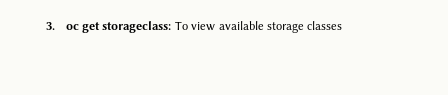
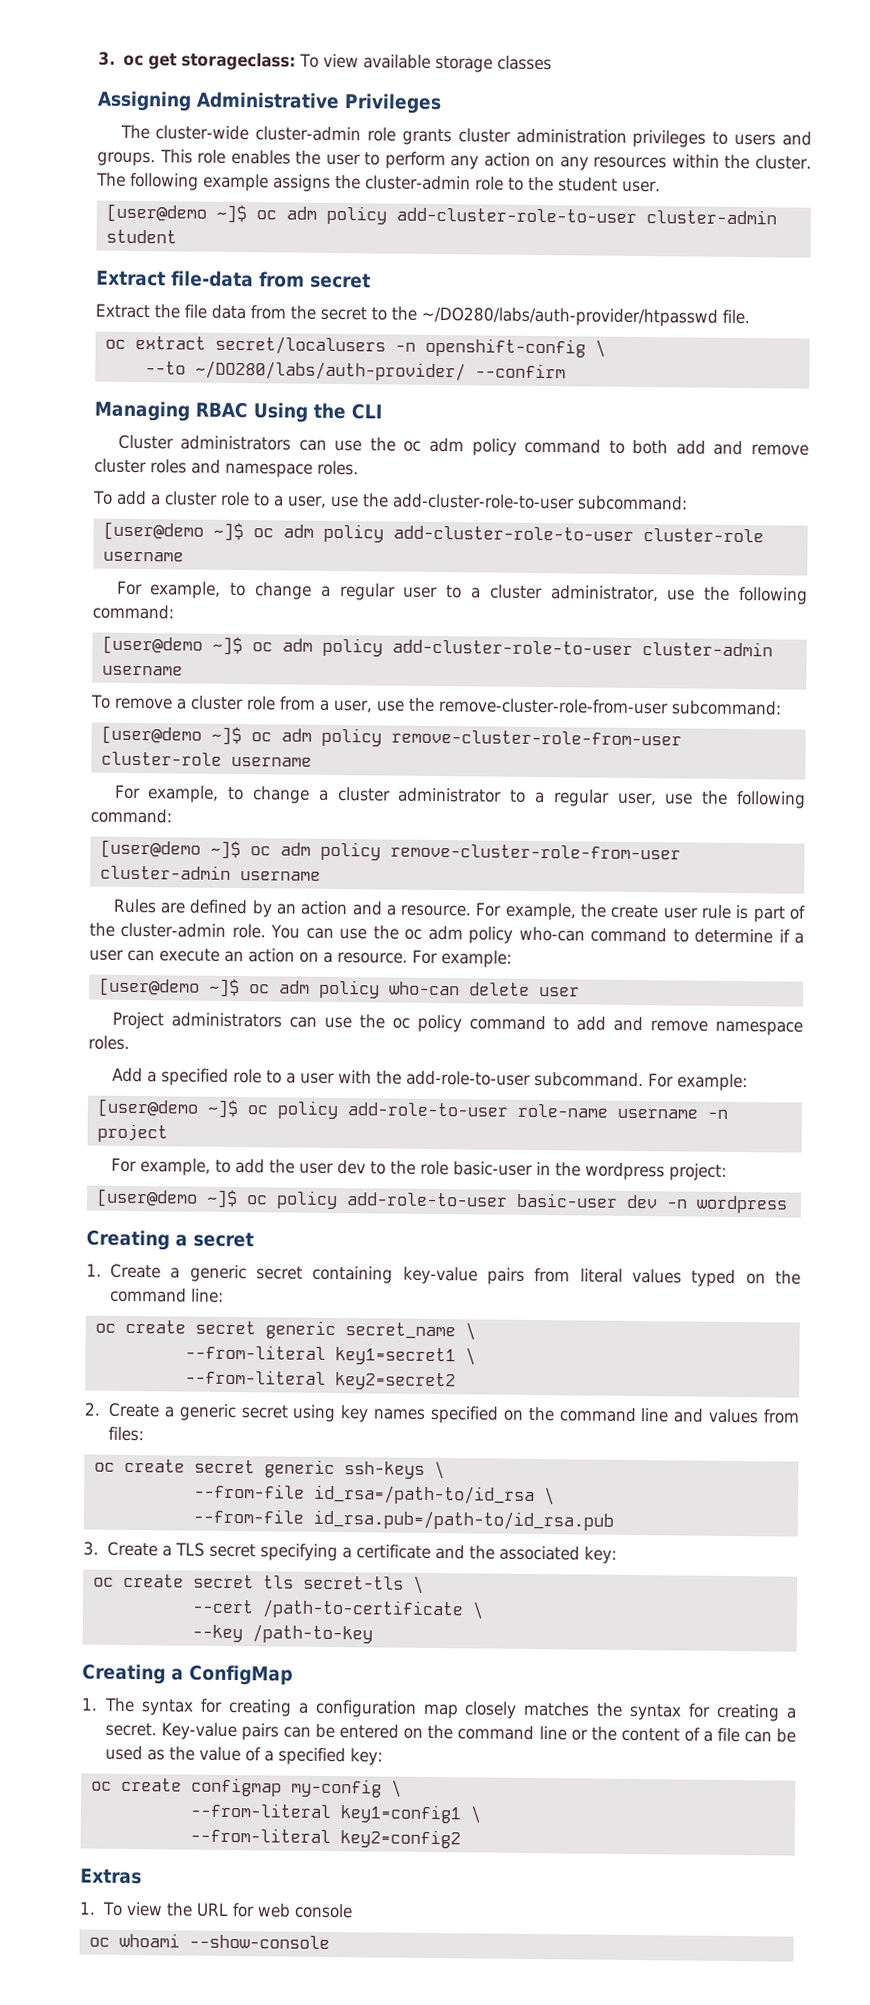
+ Assigning Administrative Privileges
+ The cluster-wide cluster-admin role grants cluster administration privileges to users and groups. This role enables the user to perform any action on any resources within the cluster. The following example assigns the cluster-admin role to the student user.
+ [user@demo ~]$ oc adm policy add-cluster-role-to-user cluster-admin student
+ Extract file-data from secret
+ Extract the file data from the secret to the ~/DO280/labs/auth-provider/htpasswd file.
+ oc extract secret/localusers -n openshift-config \
+ --to ~/DO280/labs/auth-provider/ --confirm
+ Managing RBAC Using the CLI
+ Cluster administrators can use the oc adm policy command to both add and remove cluster roles and namespace roles.
+ To add a cluster role to a user, use the add-cluster-role-to-user subcommand:
+ [user@demo ~]$ oc adm policy add-cluster-role-to-user cluster-role username
+ For example, to change a regular user to a cluster administrator, use the following command:
+ [user@demo ~]$ oc adm policy add-cluster-role-to-user cluster-admin username
+ To remove a cluster role from a user, use the remove-cluster-role-from-user subcommand:
+ [user@demo ~]$ oc adm policy remove-cluster-role-from-user cluster-role username
+ For example, to change a cluster administrator to a regular user, use the following command:
+ [user@demo ~]$ oc adm policy remove-cluster-role-from-user cluster-admin username
+ Rules are defined by an action and a resource. For example, the create user rule is part of the cluster-admin role. You can use the oc adm policy who-can command to determine if a user can execute an action on a resource. For example:
+ [user@demo ~]$ oc adm policy who-can delete user
+ Project administrators can use the oc policy command to add and remove namespace roles.
+ Add a specified role to a user with the add-role-to-user subcommand. For example:
+ [user@demo ~]$ oc policy add-role-to-user role-name username -n project
+ For example, to add the user dev to the role basic-user in the wordpress project:
+ [user@demo ~]$ oc policy add-role-to-user basic-user dev -n wordpress
+ Creating a secret
+ 1. Create a generic secret containing key-value pairs from literal values typed on the command line:
+ oc create secret generic secret_name \
+ --from-literal key1=secret1 \
+ --from-literal key2=secret2
+ 2. Create a generic secret using key names specified on the command line and values from files:
+ oc create secret generic ssh-keys \
+ --from-file id_rsa=/path-to/id_rsa \
+ --from-file id_rsa.pub=/path-to/id_rsa.pub
+ 3. Create a TLS secret specifying a certificate and the associated key:
+ oc create secret tls secret-tls \
+ --cert /path-to-certificate \
+ --key /path-to-key
+ Creating a ConfigMap
+ 1. The syntax for creating a configuration map closely matches the syntax for creating a secret. Key-value pairs can be entered on the command line or the content of a file can be used as the value of a specified key:
+ oc create configmap my-config \
+ --from-literal key1=config1 \
+ --from-literal key2=config2
+ Extras
+ 1. To view the URL for web console
+ oc whoami --show-console

